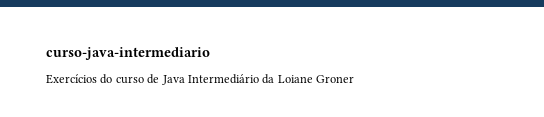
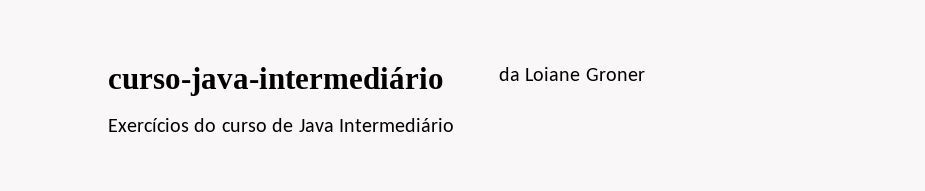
- curso-java-intermediario
+ curso-java-intermediário

